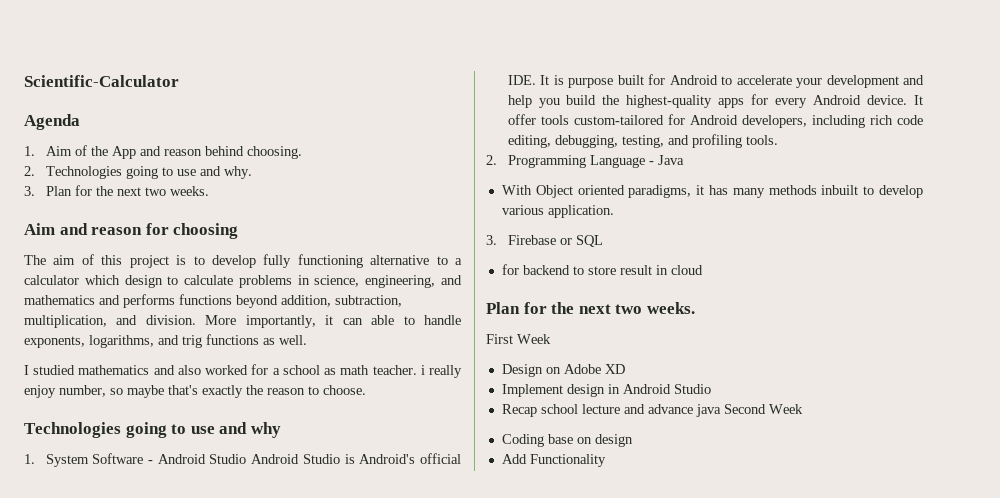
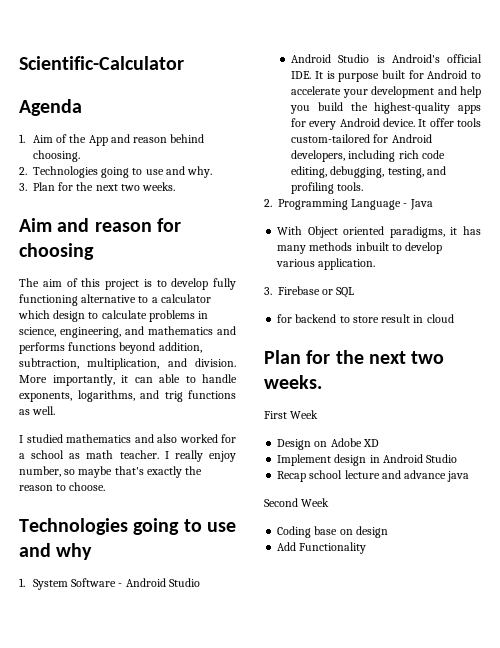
- I studied mathematics and also worked for a school as math teacher. i really enjoy number, so maybe that's exactly the reason to choose.
+ I studied mathematics and also worked for a school as math teacher. I really enjoy number, so maybe that's exactly the reason to choose.
- 1. System Software - Android Studio Android Studio is Android's official IDE. It is purpose built for Android to accelerate your development and help you build the highest-quality apps for every Android device.
+ 1. System Software - Android Studio
+ Android Studio is Android's official IDE. It is purpose built for Android to accelerate your development and help you build the highest-quality apps for every Android device.
- Recap school lecture and advance java Second Week
+ Recap school lecture and advance java
+ Second Week

